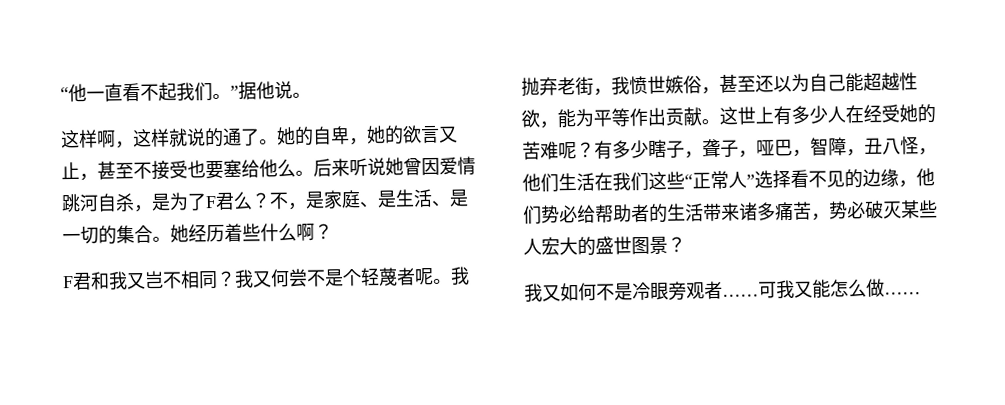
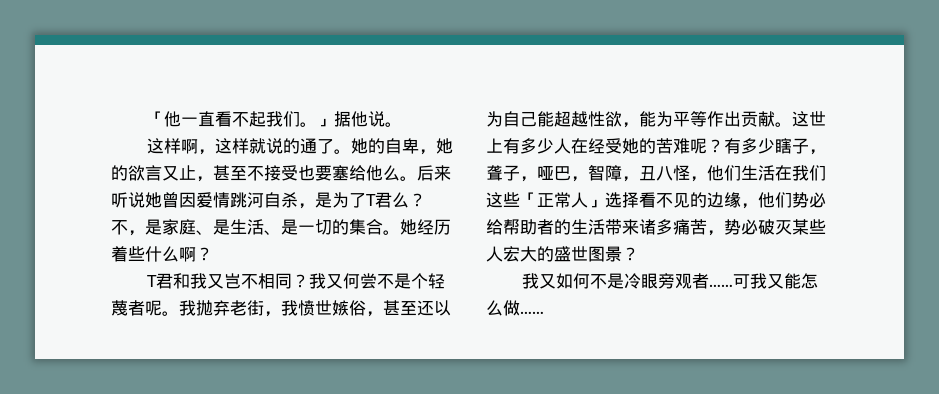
- “他一直看不起我们。”据他说。
+ 「他一直看不起我们。」据他说。
- 后来听说她曾因爱情跳河自杀，是为了F君么？
+ 后来听说她曾因爱情跳河自杀，是为了T君么？
- F君和我又岂不相同？
+ T君和我又岂不相同？
- 有多少瞎子，聋子，哑巴，智障，丑八怪，他们生活在我们这些“正常人”选择看不见的边缘，他们势必给帮助者的生活带来诸多痛苦，势必破灭某些人宏大的盛世图景？
+ 有多少瞎子，聋子，哑巴，智障，丑八怪，他们生活在我们这些「正常人」选择看不见的边缘，他们势必给帮助者的生活带来诸多痛苦，势必破灭某些人宏大的盛世图景？

